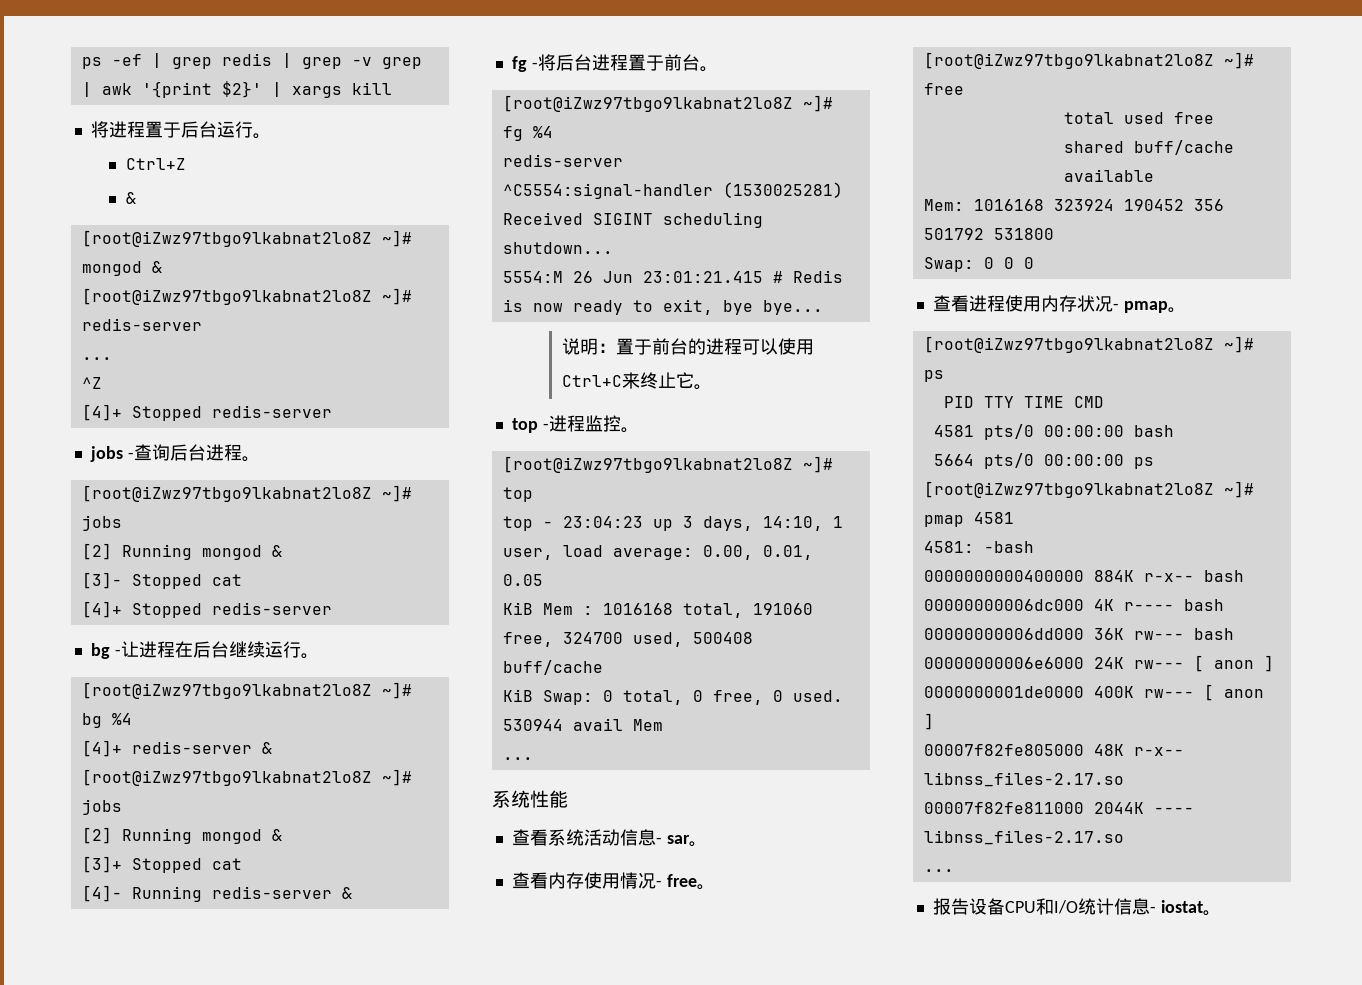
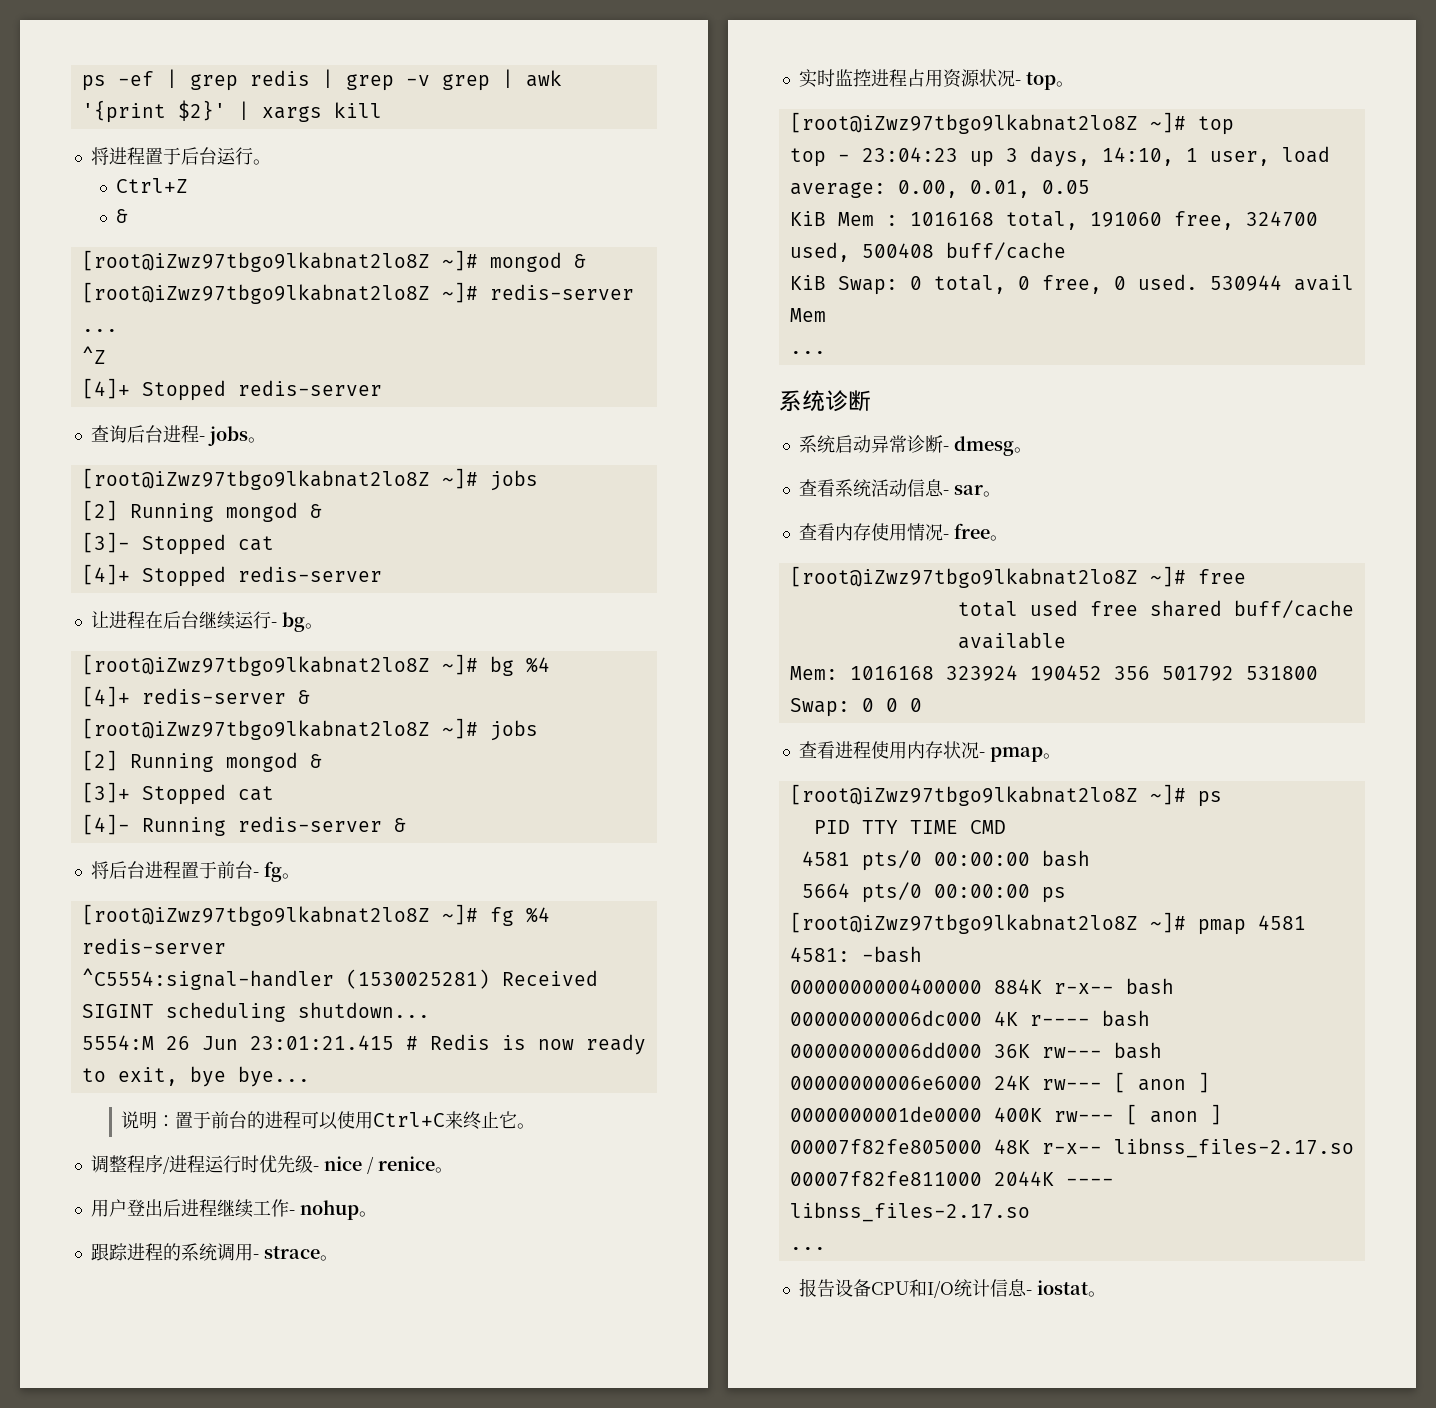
- jobs -查询后台进程。
+ 查询后台进程- jobs。
- bg -让进程在后台继续运行。
+ 让进程在后台继续运行- bg。
- fg -将后台进程置于前台。
+ 将后台进程置于前台- fg。
- top -进程监控。
+ 调整程序/进程运行时优先级- nice / renice。
+ 用户登出后进程继续工作- nohup。
+ 跟踪进程的系统调用- strace。
+ 实时监控进程占用资源状况- top。
- 系统性能
+ 系统诊断
+ 系统启动异常诊断- dmesg。

